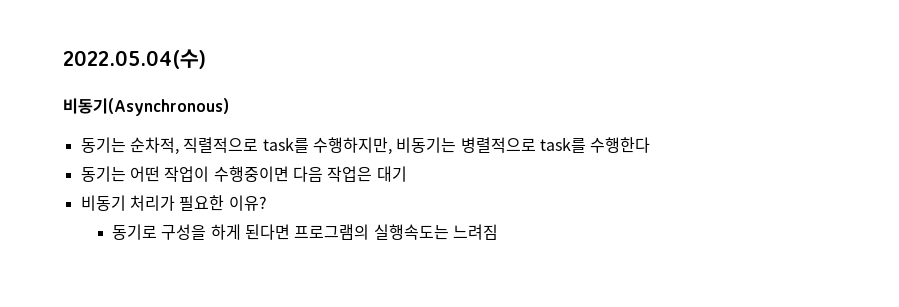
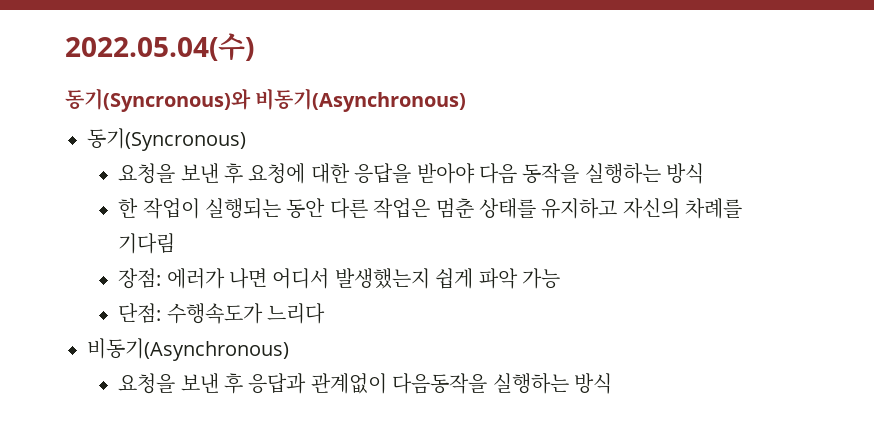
+ 동기(Syncronous)와 비동기(Asynchronous)
+ 동기(Syncronous)
+ 요청을 보낸 후 요청에 대한 응답을 받아야 다음 동작을 실행하는 방식
+ 한 작업이 실행되는 동안 다른 작업은 멈춘 상태를 유지하고 자신의 차례를 기다림
+ 장점: 에러가 나면 어디서 발생했는지 쉽게 파악 가능
+ 단점: 수행속도가 느리다
  비동기(Asynchronous)
- 동기는 순차적, 직렬적으로 task를 수행하지만, 비동기는 병렬적으로 task를 수행한다
- 동기는 어떤 작업이 수행중이면 다음 작업은 대기
- 비동기 처리가 필요한 이유?
- 동기로 구성을 하게 된다면 프로그램의 실행속도는 느려짐
+ 요청을 보낸 후 응답과 관계없이 다음동작을 실행하는 방식

